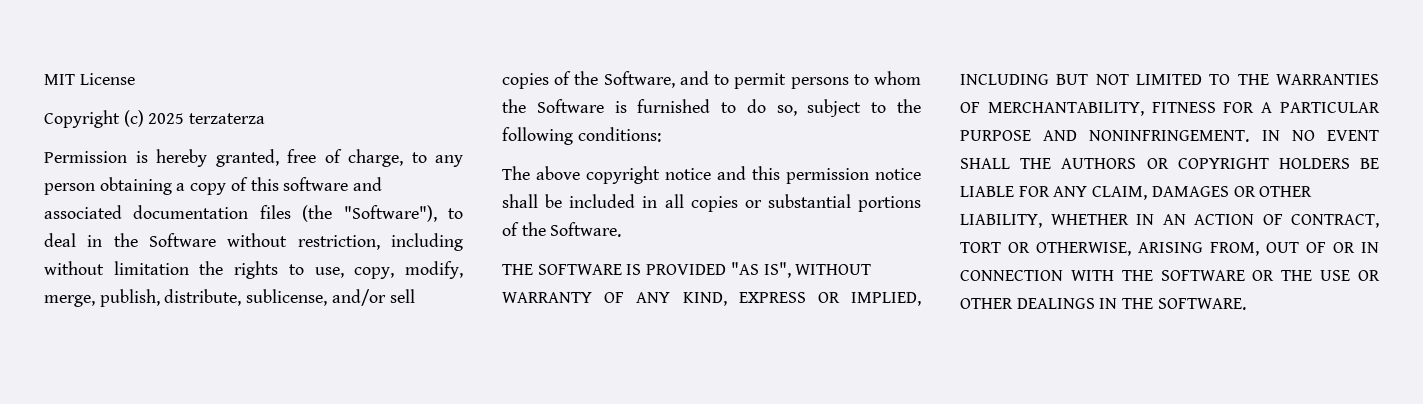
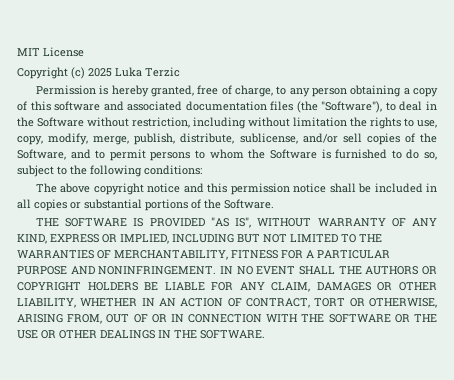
- Copyright (c) 2025 terzaterza
+ Copyright (c) 2025 Luka Terzic

